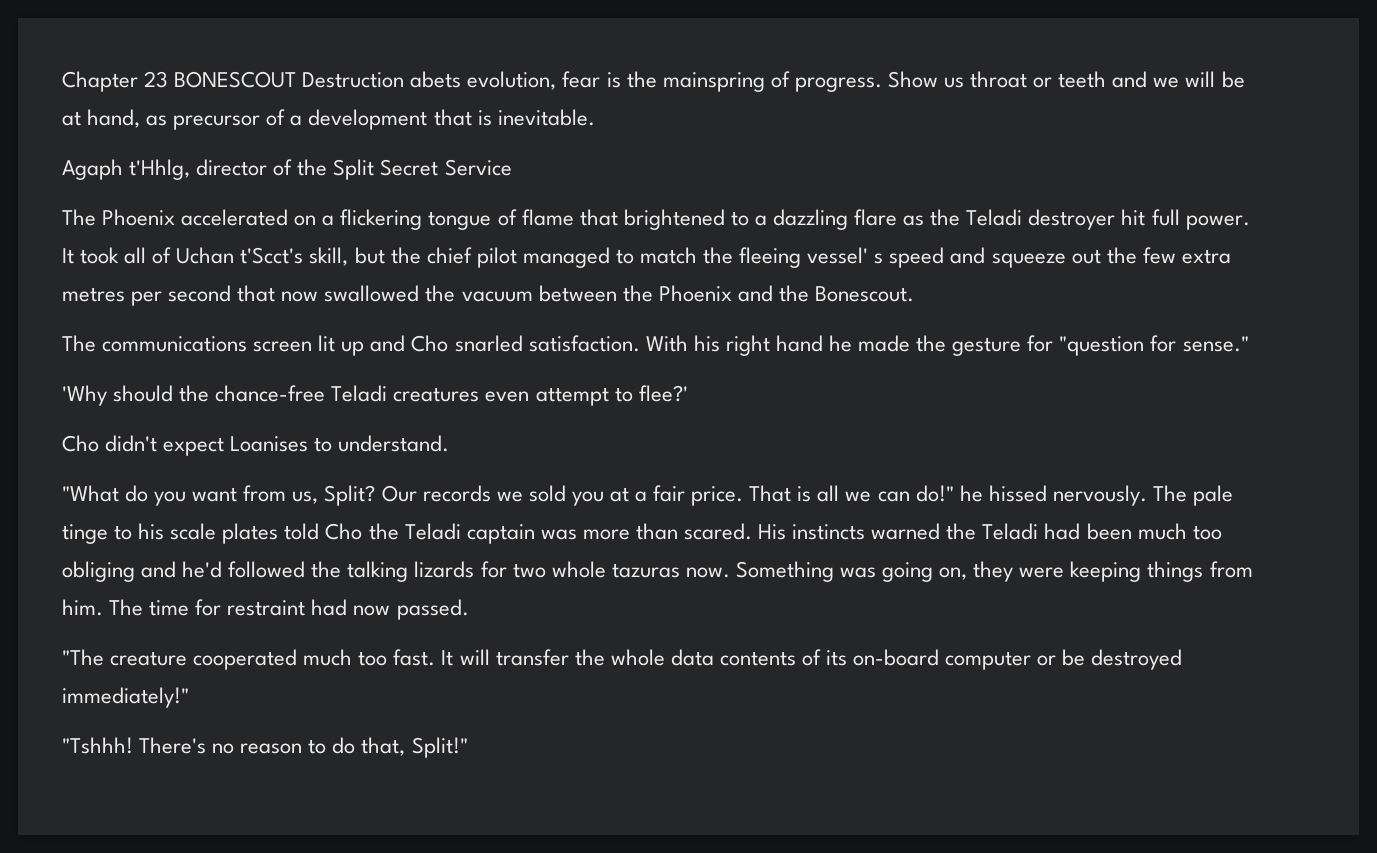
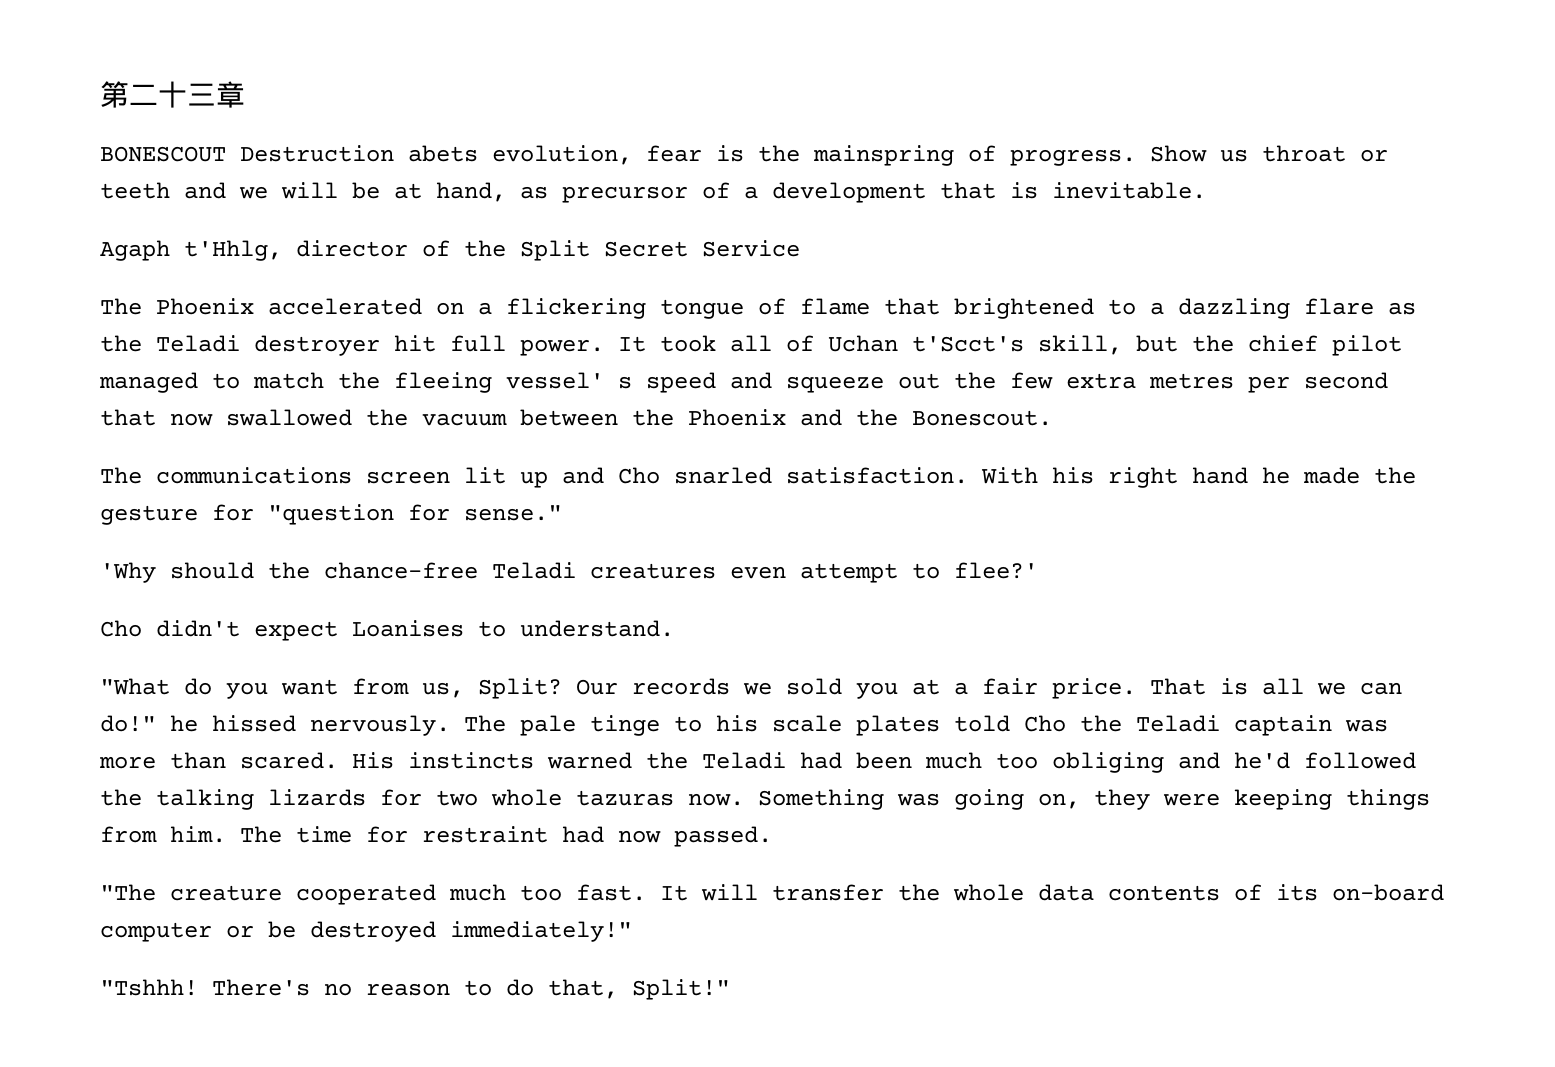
- Chapter 23 BONESCOUT Destruction abets evolution, fear is the mainspring of progress.
+ 第二十三章
+ BONESCOUT Destruction abets evolution, fear is the mainspring of progress.

